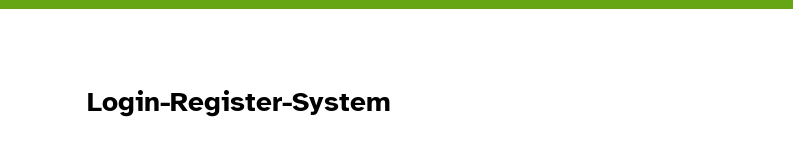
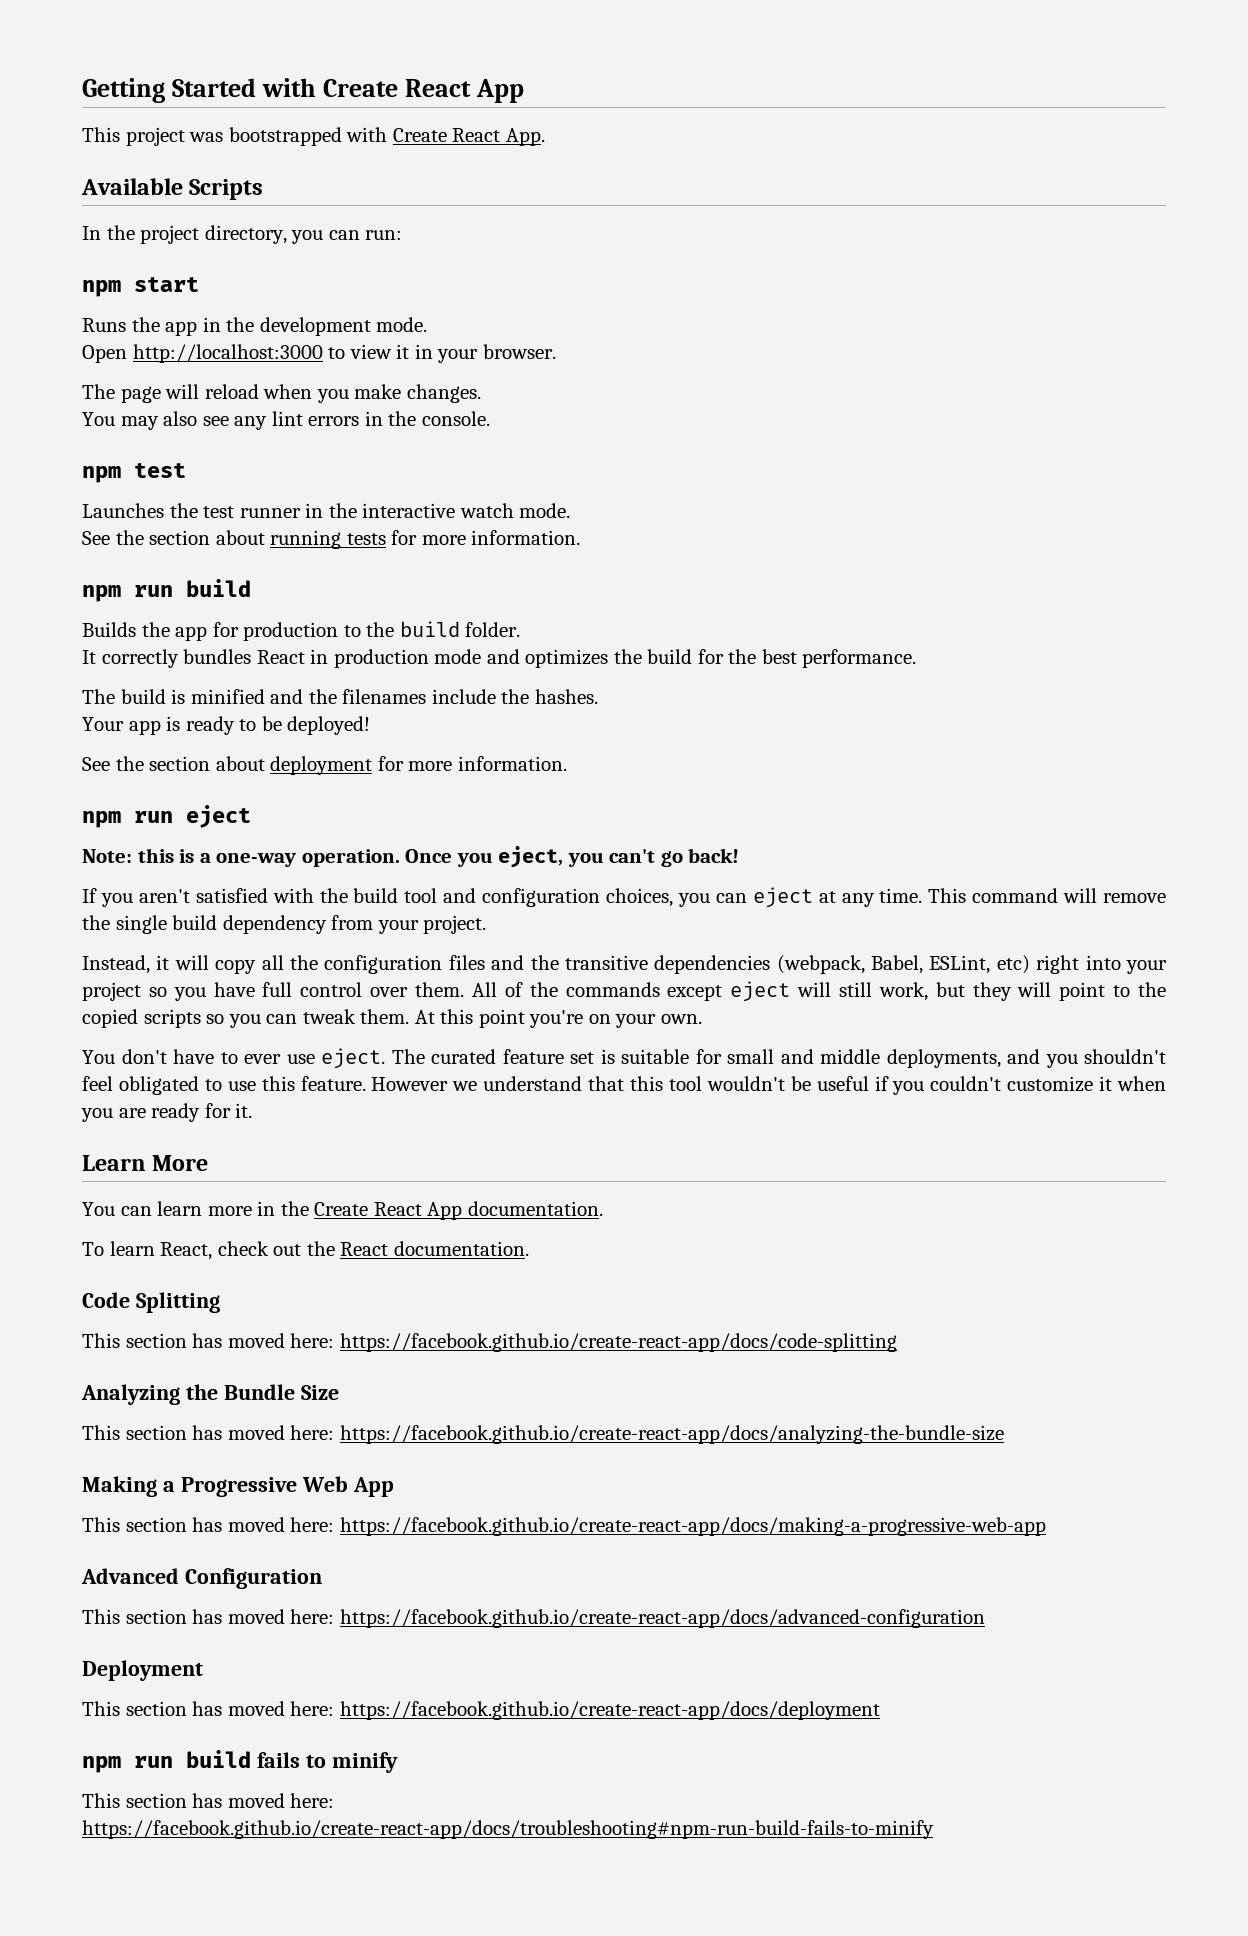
- Login-Register-System
+ Getting Started with Create React App
+ This project was bootstrapped with Create React App.
+ Available Scripts
+ In the project directory, you can run:
+ npm start
+ Runs the app in the development mode.
+ Open http://localhost:3000 to view it in your browser.
+ The page will reload when you make changes.
+ You may also see any lint errors in the console.
+ npm test
+ Launches the test runner in the interactive watch mode.
+ See the section about running tests for more information.
+ npm run build
+ Builds the app for production to the build folder.
+ It correctly bundles React in production mode and optimizes the build for the best performance.
+ The build is minified and the filenames include the hashes.
+ Your app is ready to be deployed!
+ See the section about deployment for more information.
+ npm run eject
+ Note: this is a one-way operation. Once you eject, you can't go back!
+ If you aren't satisfied with the build tool and configuration choices, you can eject at any time. This command will remove the single build dependency from your project.
+ Instead, it will copy all the configuration files and the transitive dependencies (webpack, Babel, ESLint, etc) right into your project so you have full control over them. All of the commands except eject will still work, but they will point to the copied scripts so you can tweak them. At this point you're on your own.
+ You don't have to ever use eject. The curated feature set is suitable for small and middle deployments, and you shouldn't feel obligated to use this feature. However we understand that this tool wouldn't be useful if you couldn't customize it when you are ready for it.
+ Learn More
+ You can learn more in the Create React App documentation.
+ To learn React, check out the React documentation.
+ Code Splitting
+ This section has moved here: https://facebook.github.io/create-react-app/docs/code-splitting
+ Analyzing the Bundle Size
+ This section has moved here: https://facebook.github.io/create-react-app/docs/analyzing-the-bundle-size
+ Making a Progressive Web App
+ This section has moved here: https://facebook.github.io/create-react-app/docs/making-a-progressive-web-app
+ Advanced Configuration
+ This section has moved here: https://facebook.github.io/create-react-app/docs/advanced-configuration
+ Deployment
+ This section has moved here: https://facebook.github.io/create-react-app/docs/deployment
+ npm run build fails to minify
+ This section has moved here: https://facebook.github.io/create-react-app/docs/troubleshooting#npm-run-build-fails-to-minify

